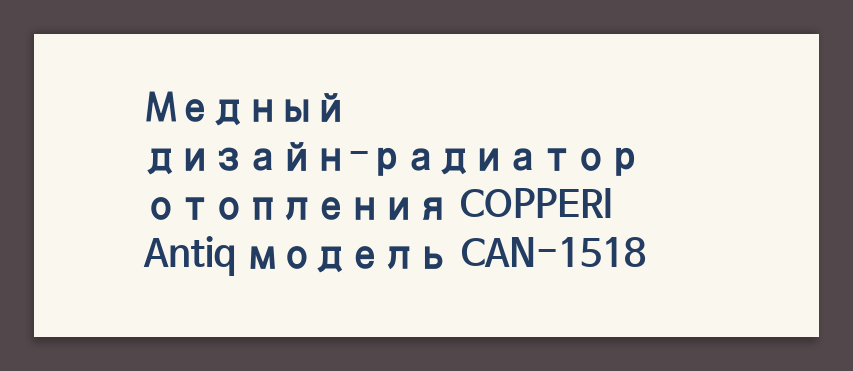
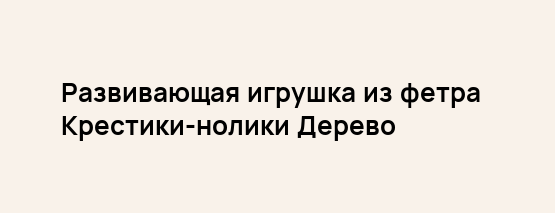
- Медный дизайн-радиатор отопления COPPERI Antiq модель CAN-1518
+ Развивающая игрушка из фетра Крестики-нолики Дерево

